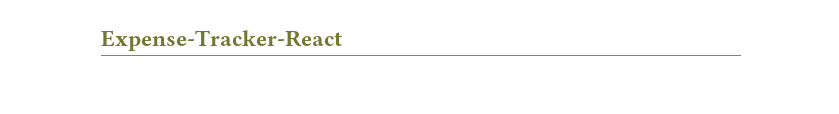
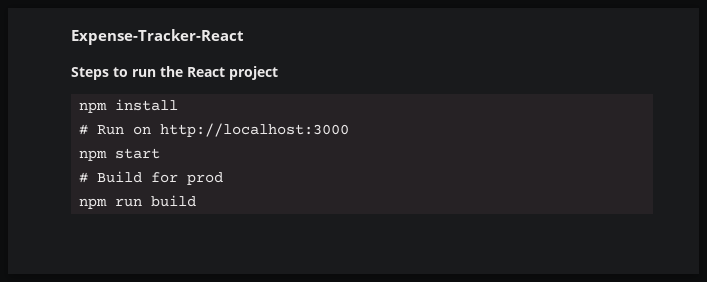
+ Steps to run the React project
+ npm install
+ # Run on http://localhost:3000
+ npm start
+ # Build for prod
+ npm run build

